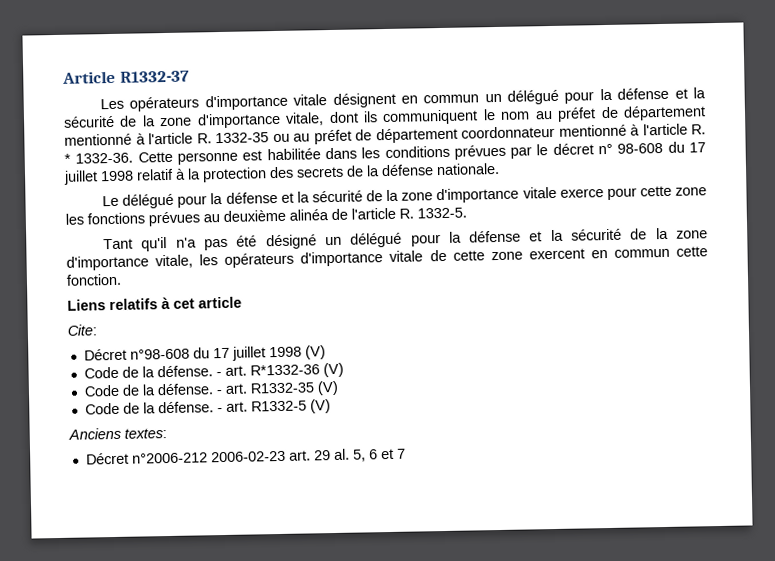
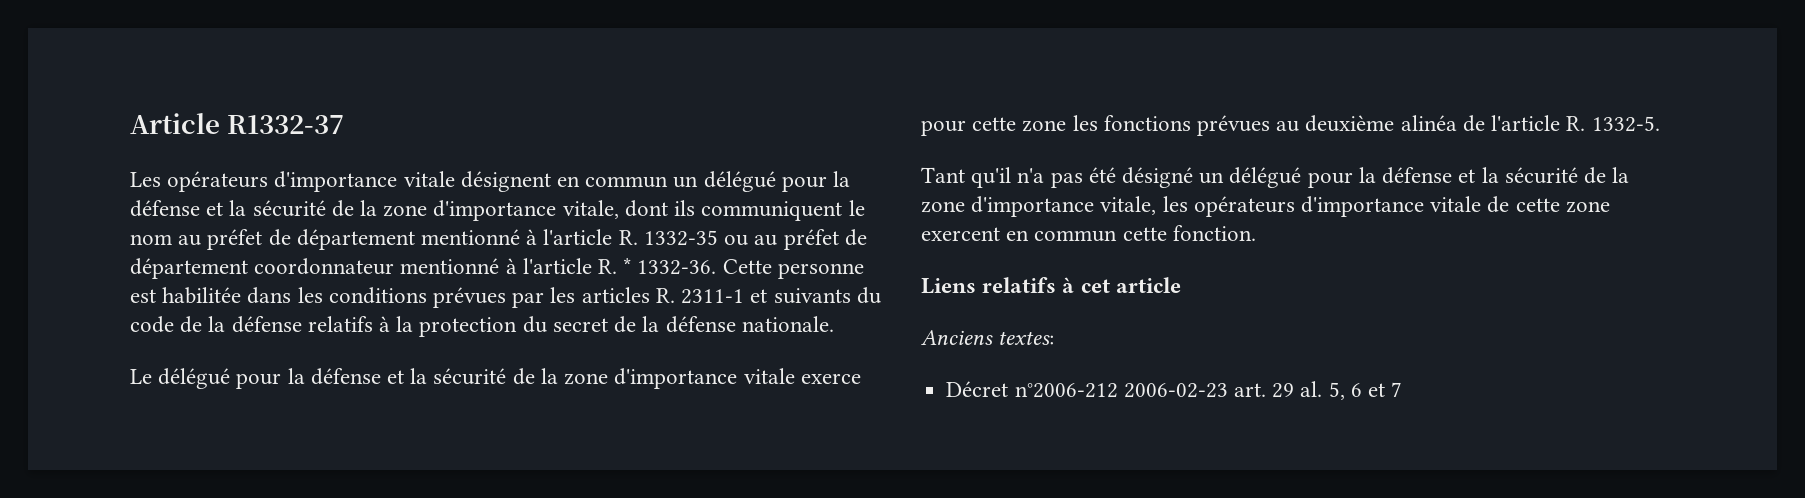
- Cette personne est habilitée dans les conditions prévues par le décret n° 98-608 du 17 juillet 1998 relatif à la protection des secrets de la défense nationale.
+ Cette personne est habilitée dans les conditions prévues par les articles R. 2311-1 et suivants du code de la défense relatifs à la protection du secret de la défense nationale.
- Cite:
- Décret n°98-608 du 17 juillet 1998 (V)
- Code de la défense. - art. R*1332-36 (V)
- Code de la défense. - art. R1332-35 (V)
- Code de la défense. - art. R1332-5 (V)

